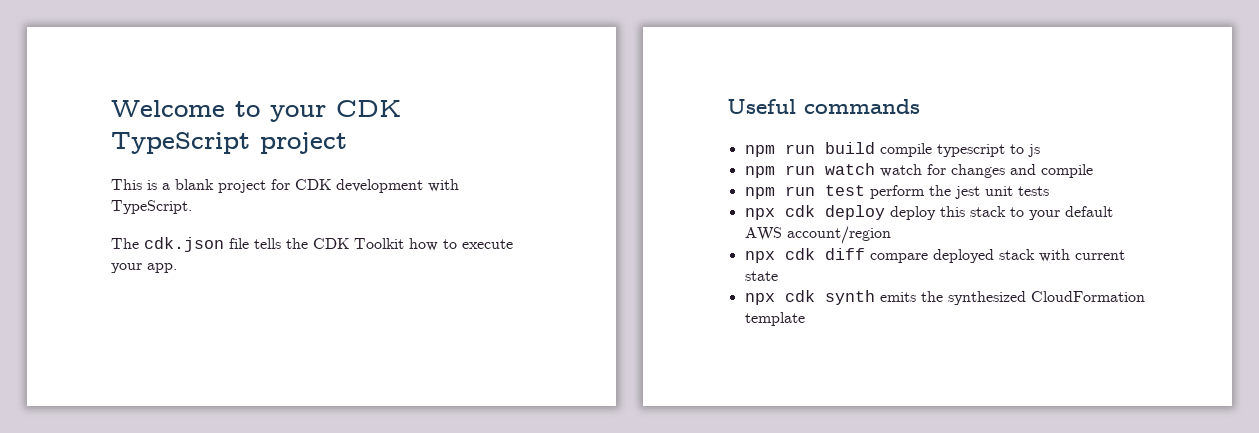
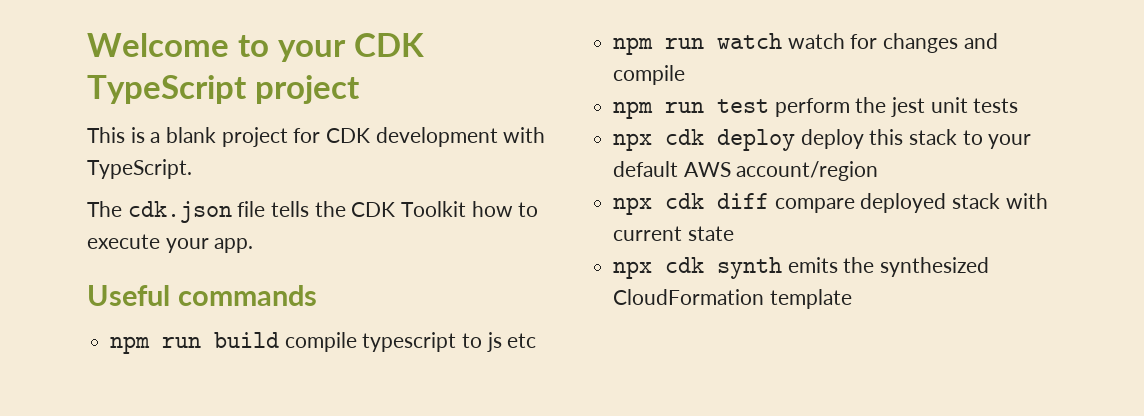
- npm run build compile typescript to js
+ npm run build compile typescript to js etc

